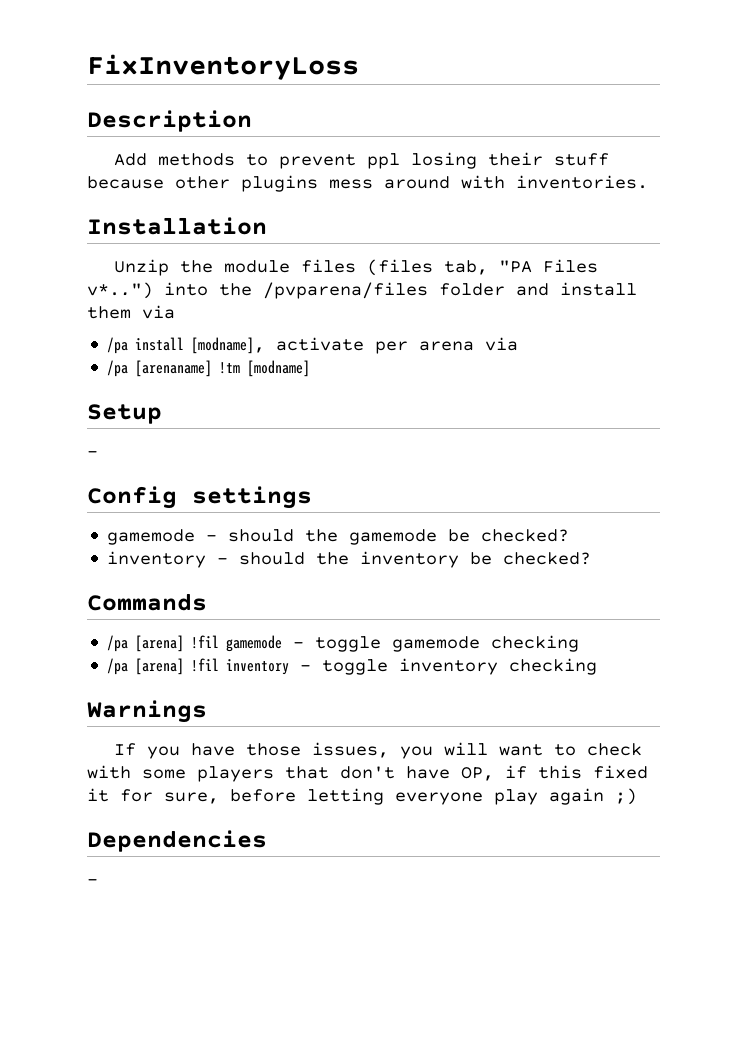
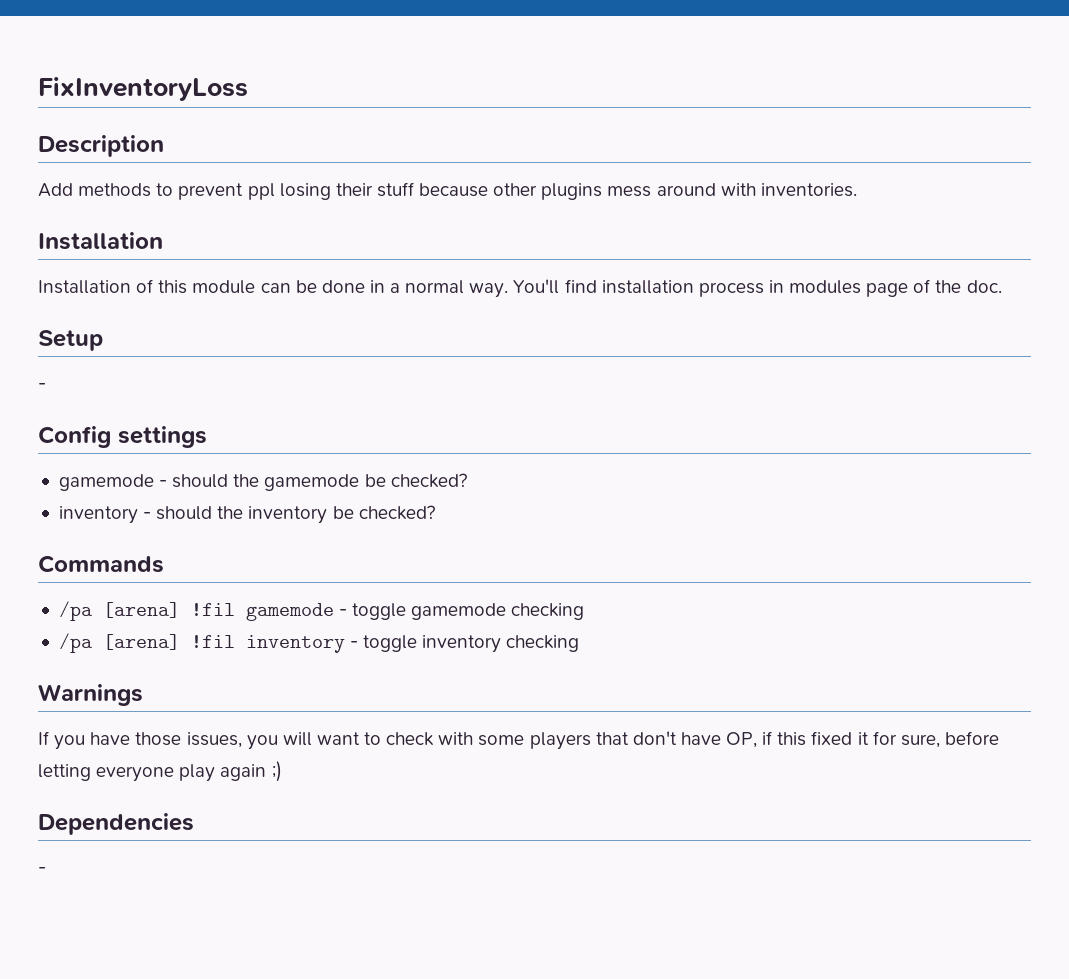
- Unzip the module files (files tab, "PA Files v*..") into the /pvparena/files folder and install them via
- /pa install [modname], activate per arena via
- /pa [arenaname] !tm [modname]
+ Installation of this module can be done in a normal way. You'll find installation process in modules page of the doc.

